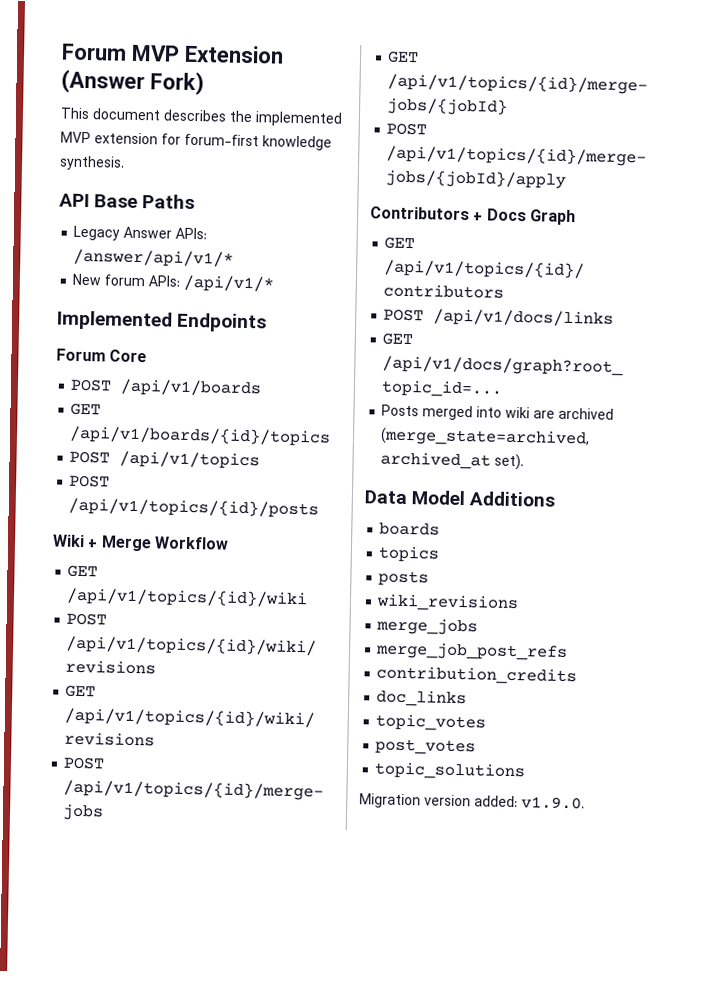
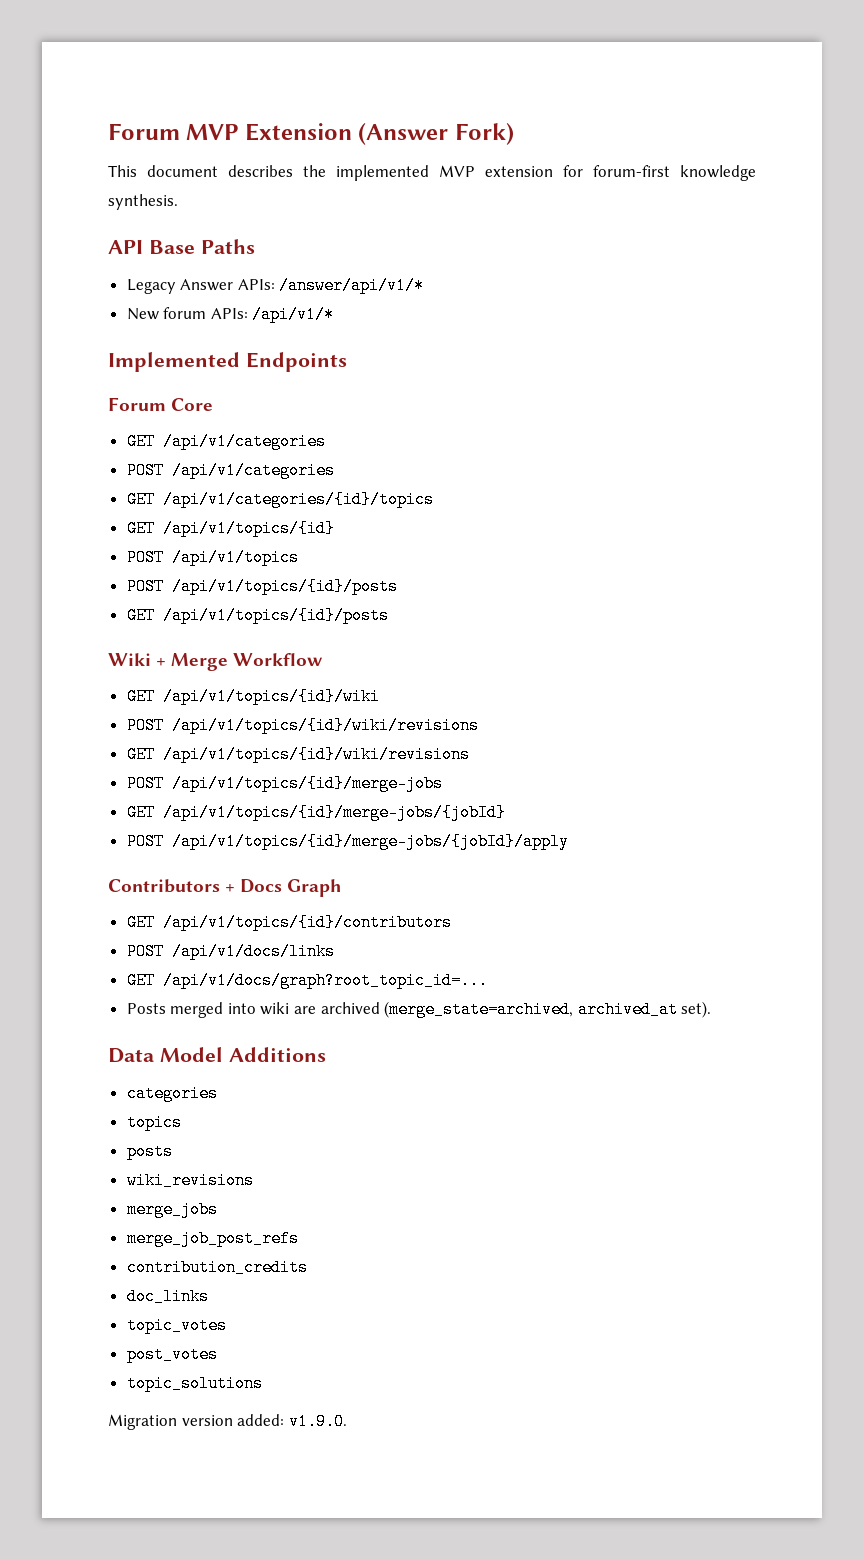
- POST /api/v1/boards
- GET /api/v1/boards/{id}/topics
+ GET /api/v1/categories
+ POST /api/v1/categories
+ GET /api/v1/categories/{id}/topics
+ GET /api/v1/topics/{id}
+ GET /api/v1/topics/{id}/posts
- boards
+ categories

